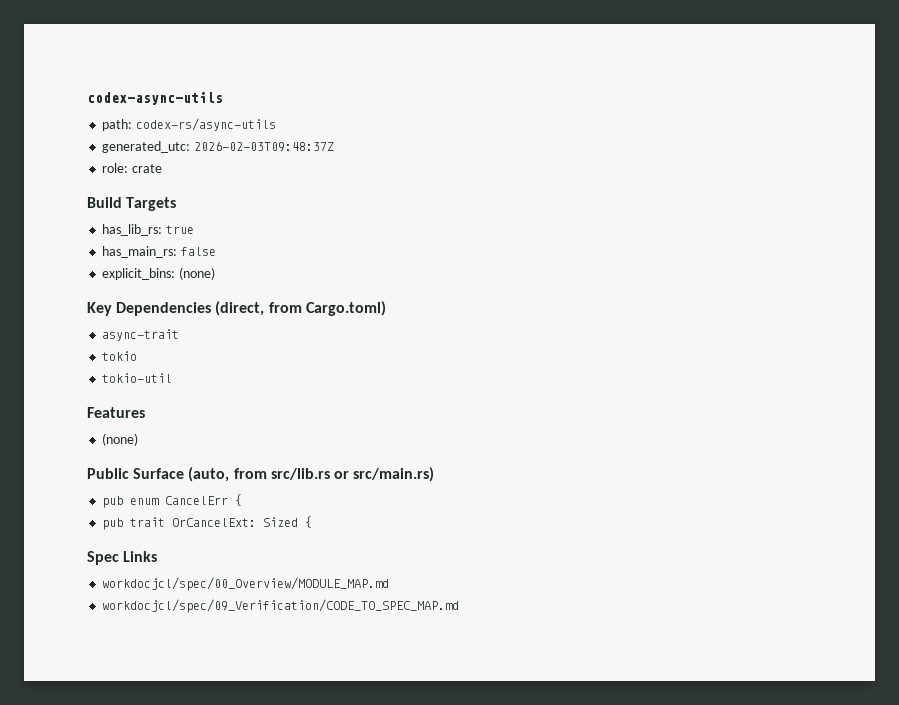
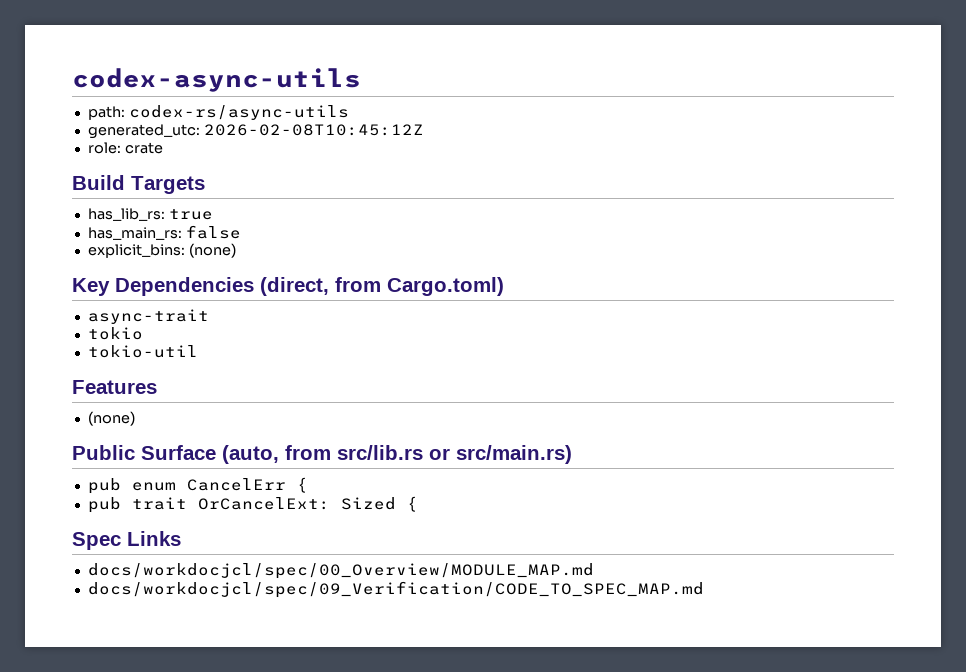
- generated_utc: 2026-02-03T09:48:37Z
+ generated_utc: 2026-02-08T10:45:12Z
- workdocjcl/spec/00_Overview/MODULE_MAP.md
- workdocjcl/spec/09_Verification/CODE_TO_SPEC_MAP.md
+ docs/workdocjcl/spec/00_Overview/MODULE_MAP.md
+ docs/workdocjcl/spec/09_Verification/CODE_TO_SPEC_MAP.md

